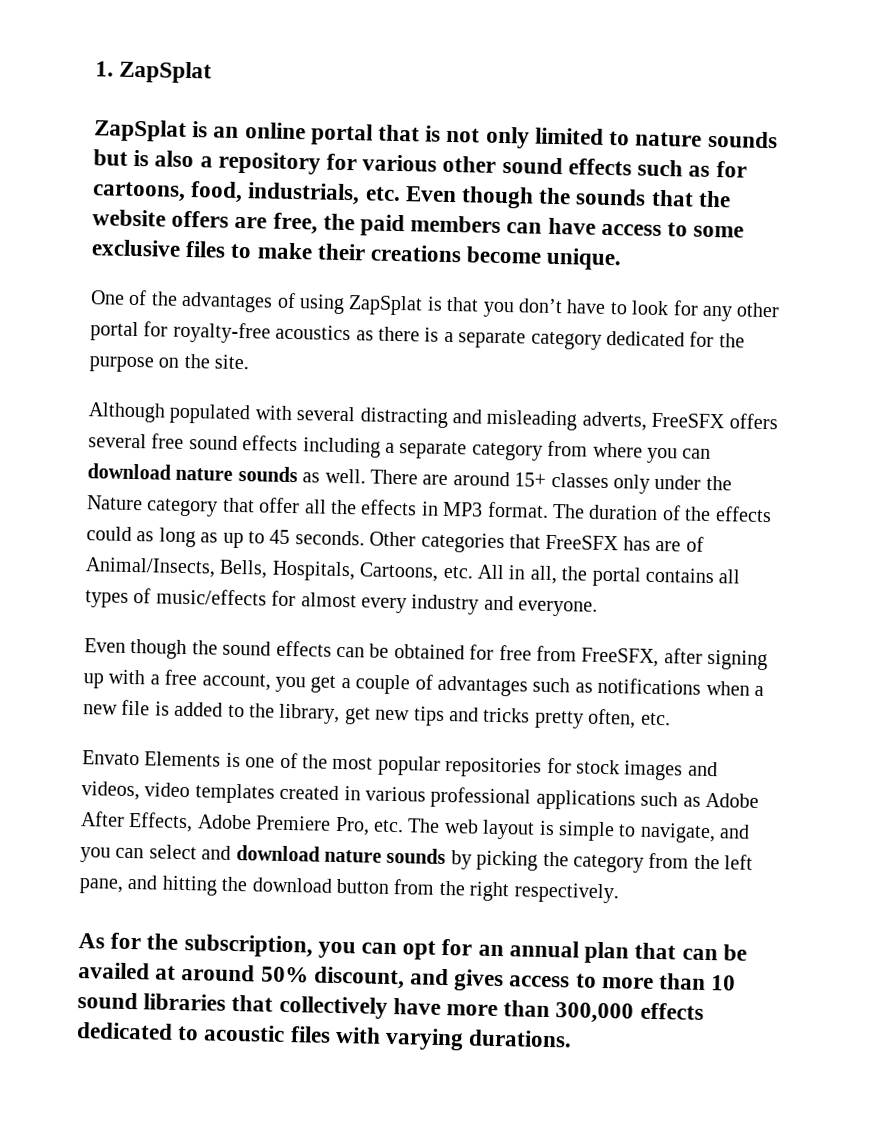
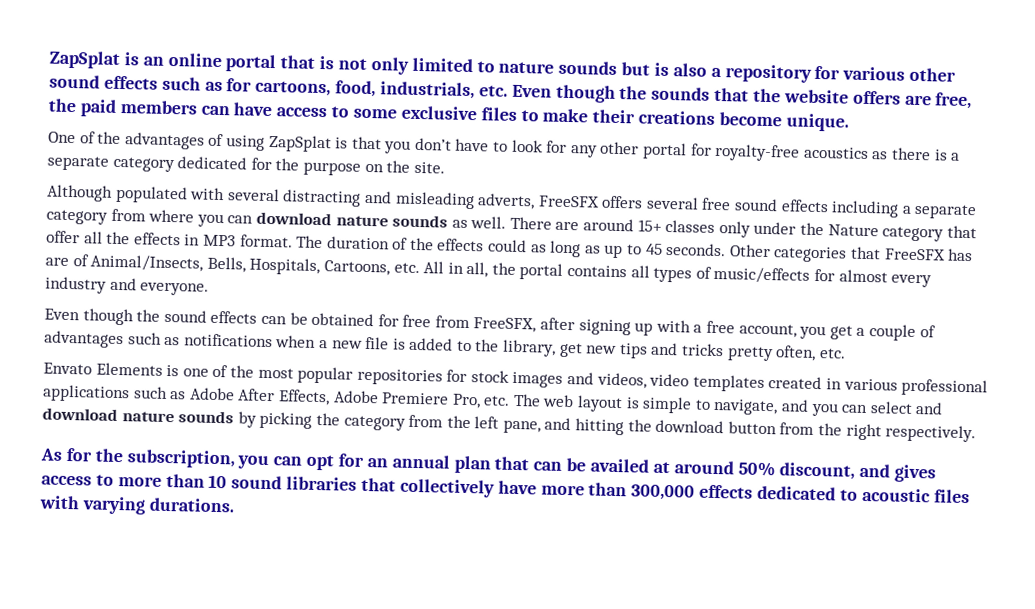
- 1. ZapSplat

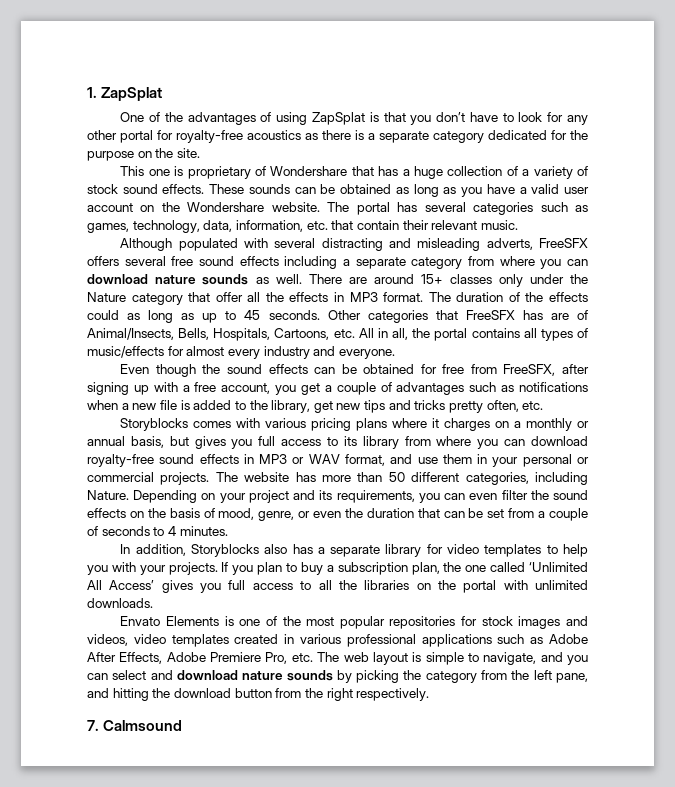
- ZapSplat is an online portal that is not only limited to nature sounds but is also a repository for various other sound effects such as for cartoons, food, industrials, etc. Even though the sounds that the website offers are free, the paid members can have access to some exclusive files to make their creations become unique.
+ 1. ZapSplat
+ This one is proprietary of Wondershare that has a huge collection of a variety of stock sound effects. These sounds can be obtained as long as you have a valid user account on the Wondershare website. The portal has several categories such as games, technology, data, information, etc. that contain their relevant music.
+ Storyblocks comes with various pricing plans where it charges on a monthly or annual basis, but gives you full access to its library from where you can download royalty-free sound effects in MP3 or WAV format, and use them in your personal or commercial projects. The website has more than 50 different categories, including Nature. Depending on your project and its requirements, you can even filter the sound effects on the basis of mood, genre, or even the duration that can be set from a couple of seconds to 4 minutes.
+ In addition, Storyblocks also has a separate library for video templates to help you with your projects. If you plan to buy a subscription plan, the one called ‘Unlimited All Access’ gives you full access to all the libraries on the portal with unlimited downloads.
- As for the subscription, you can opt for an annual plan that can be availed at around 50% discount, and gives access to more than 10 sound libraries that collectively have more than 300,000 effects dedicated to acoustic files with varying durations.
+ 7. Calmsound

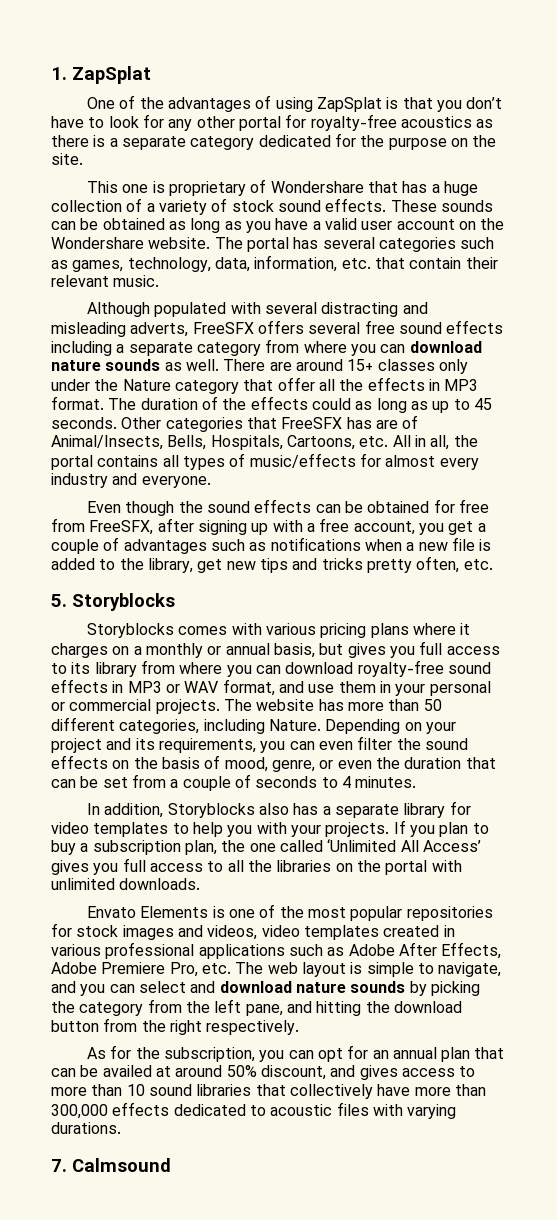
+ 5. Storyblocks
+ As for the subscription, you can opt for an annual plan that can be availed at around 50% discount, and gives access to more than 10 sound libraries that collectively have more than 300,000 effects dedicated to acoustic files with varying durations.

